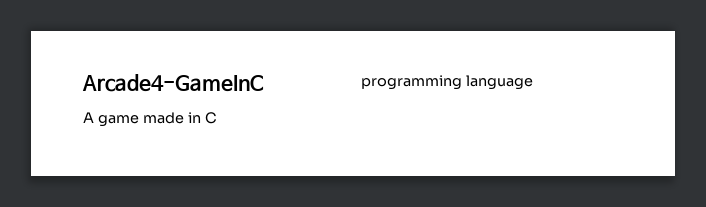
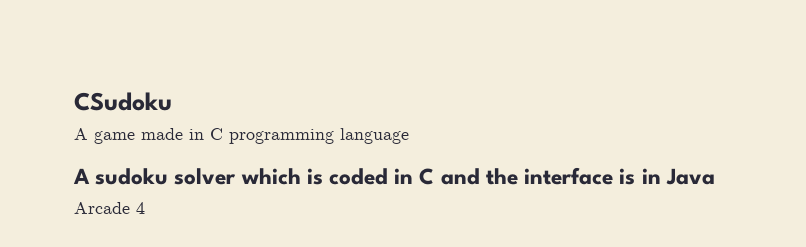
- Arcade4-GameInC
+ CSudoku
+ A sudoku solver which is coded in C and the interface is in Java
+ Arcade 4

